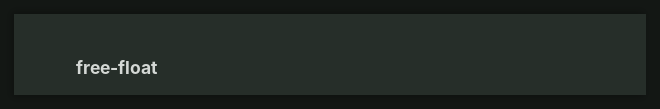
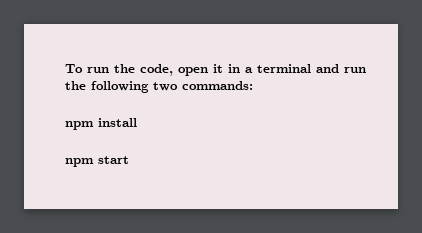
- free-float
+ To run the code, open it in a terminal and run the following two commands:
+ npm install
+ npm start

